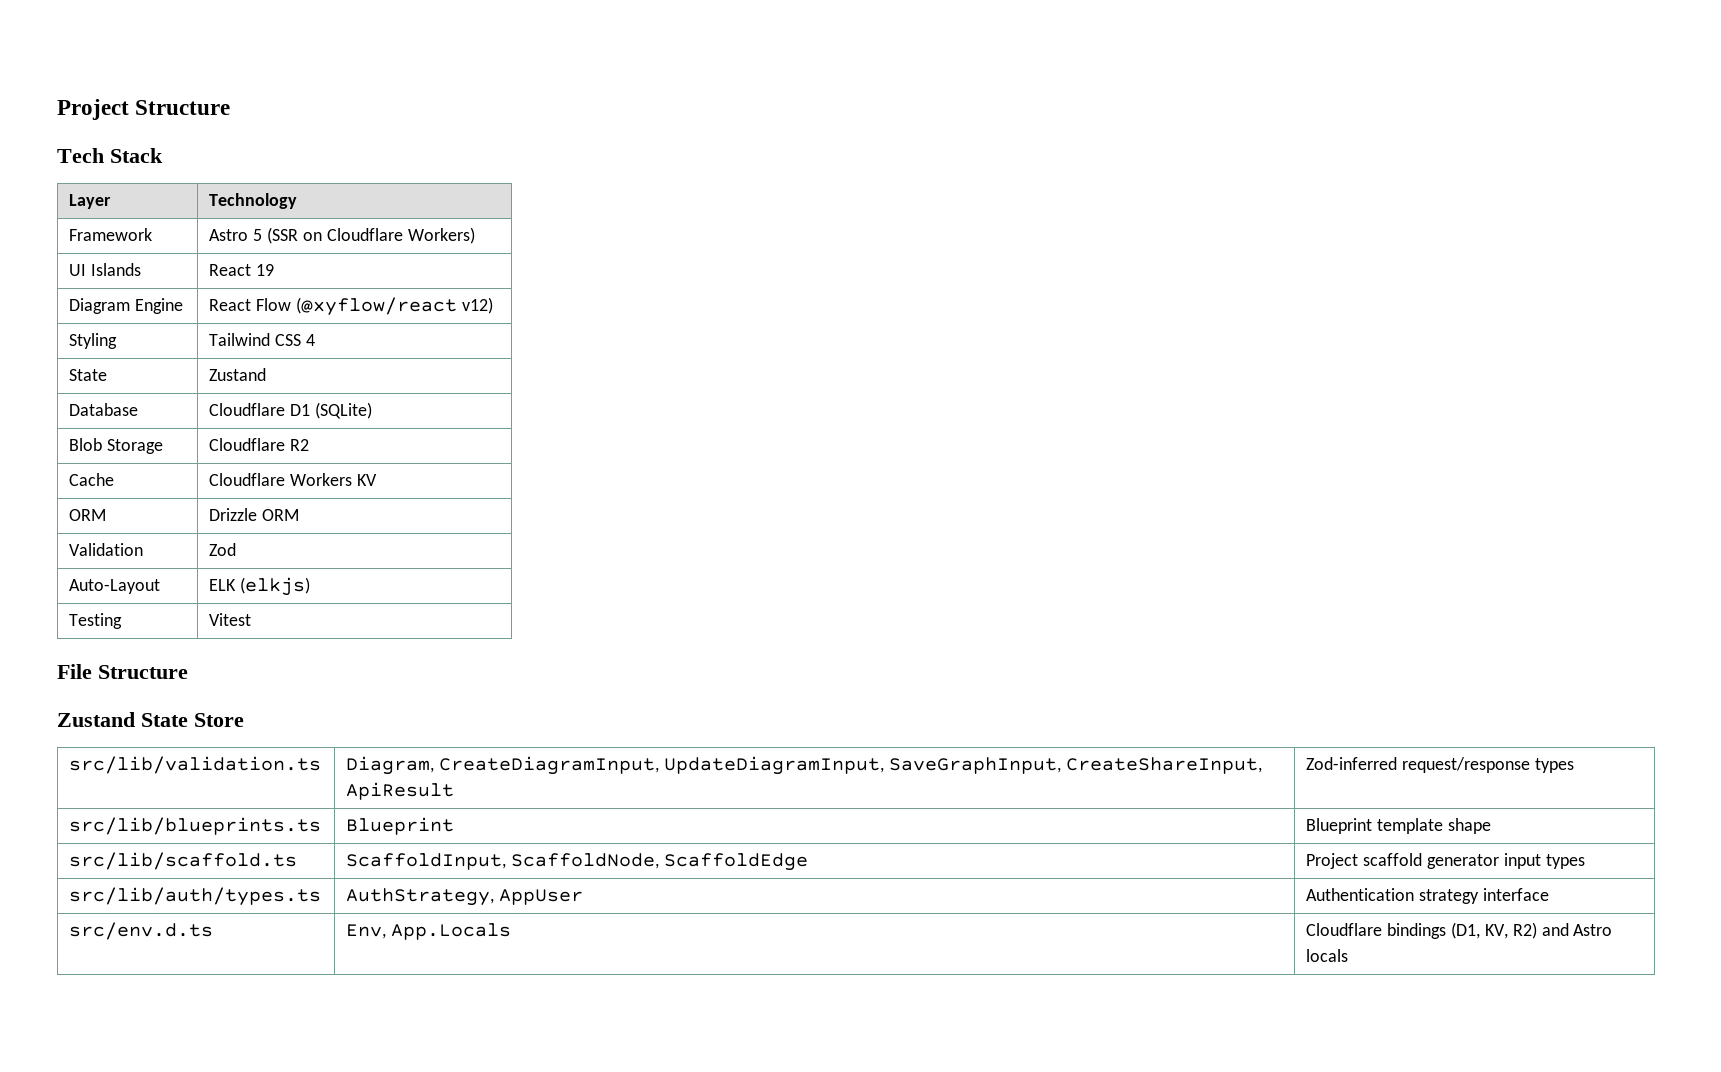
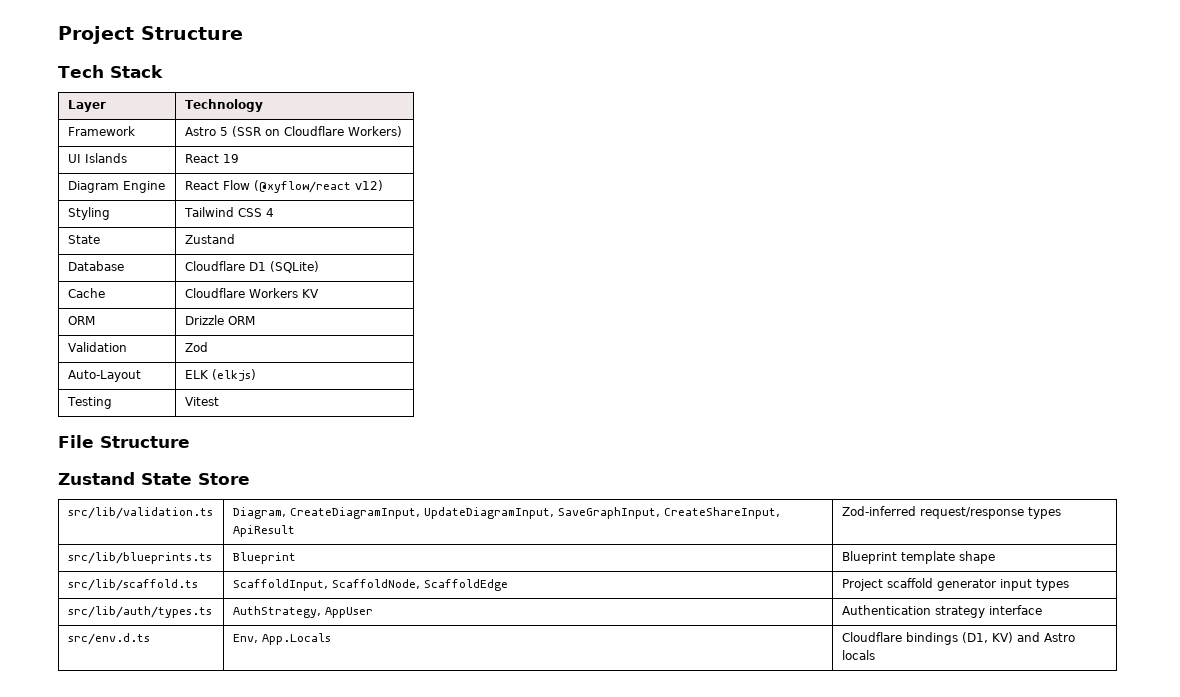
- Blob Storage | Cloudflare R2
- src/env.d.ts | Env, App.Locals | Cloudflare bindings (D1, KV, R2) and Astro locals
+ src/env.d.ts | Env, App.Locals | Cloudflare bindings (D1, KV) and Astro locals

